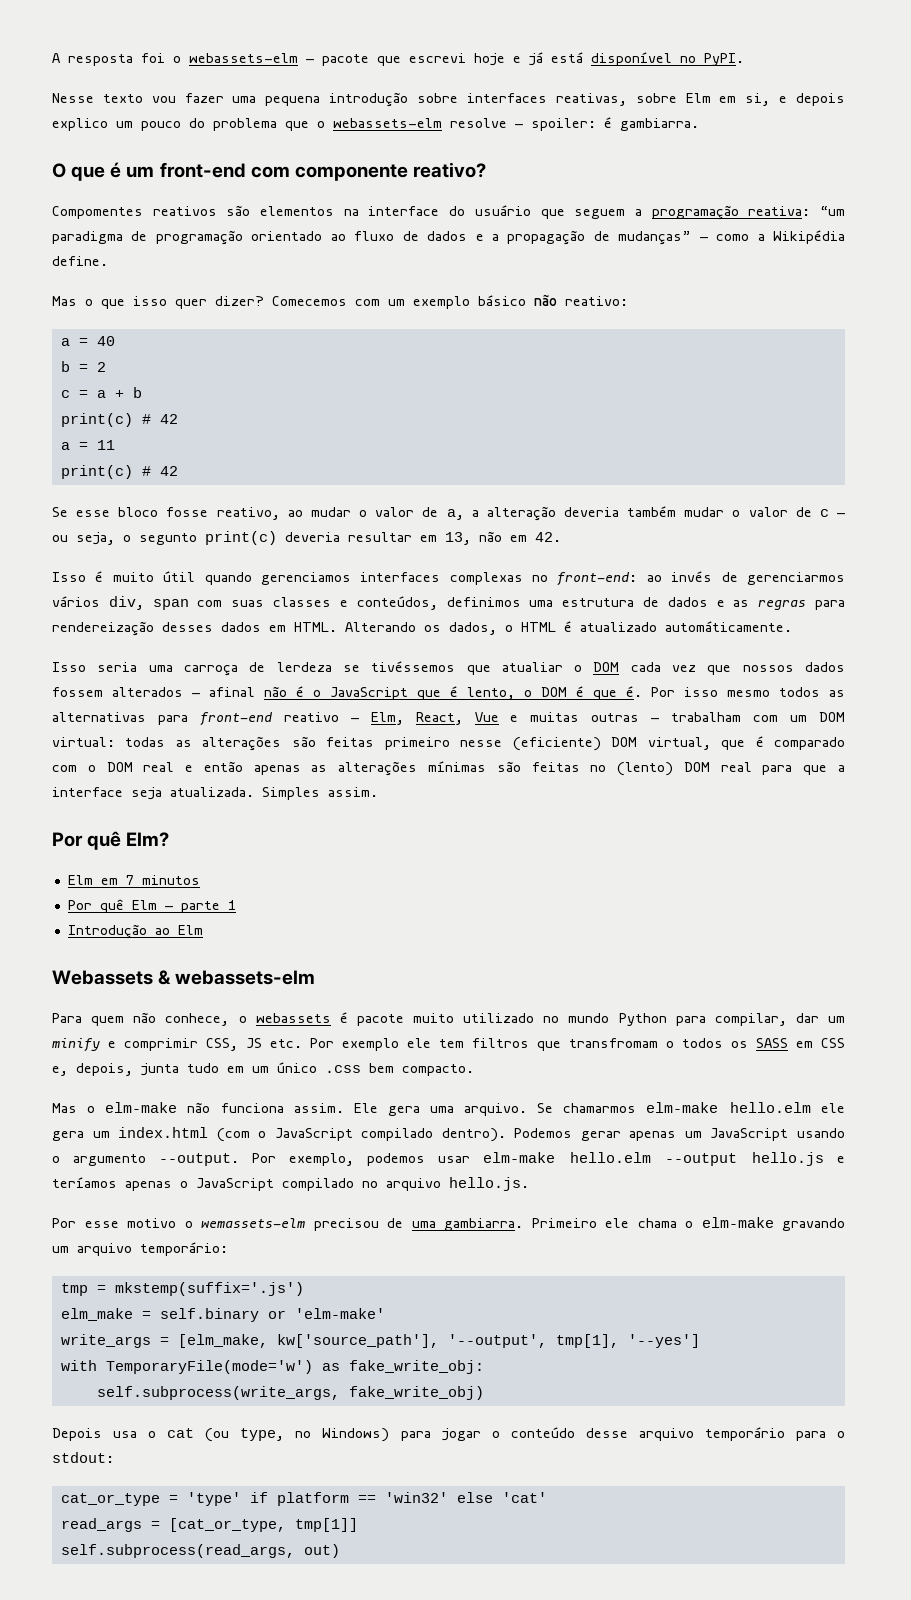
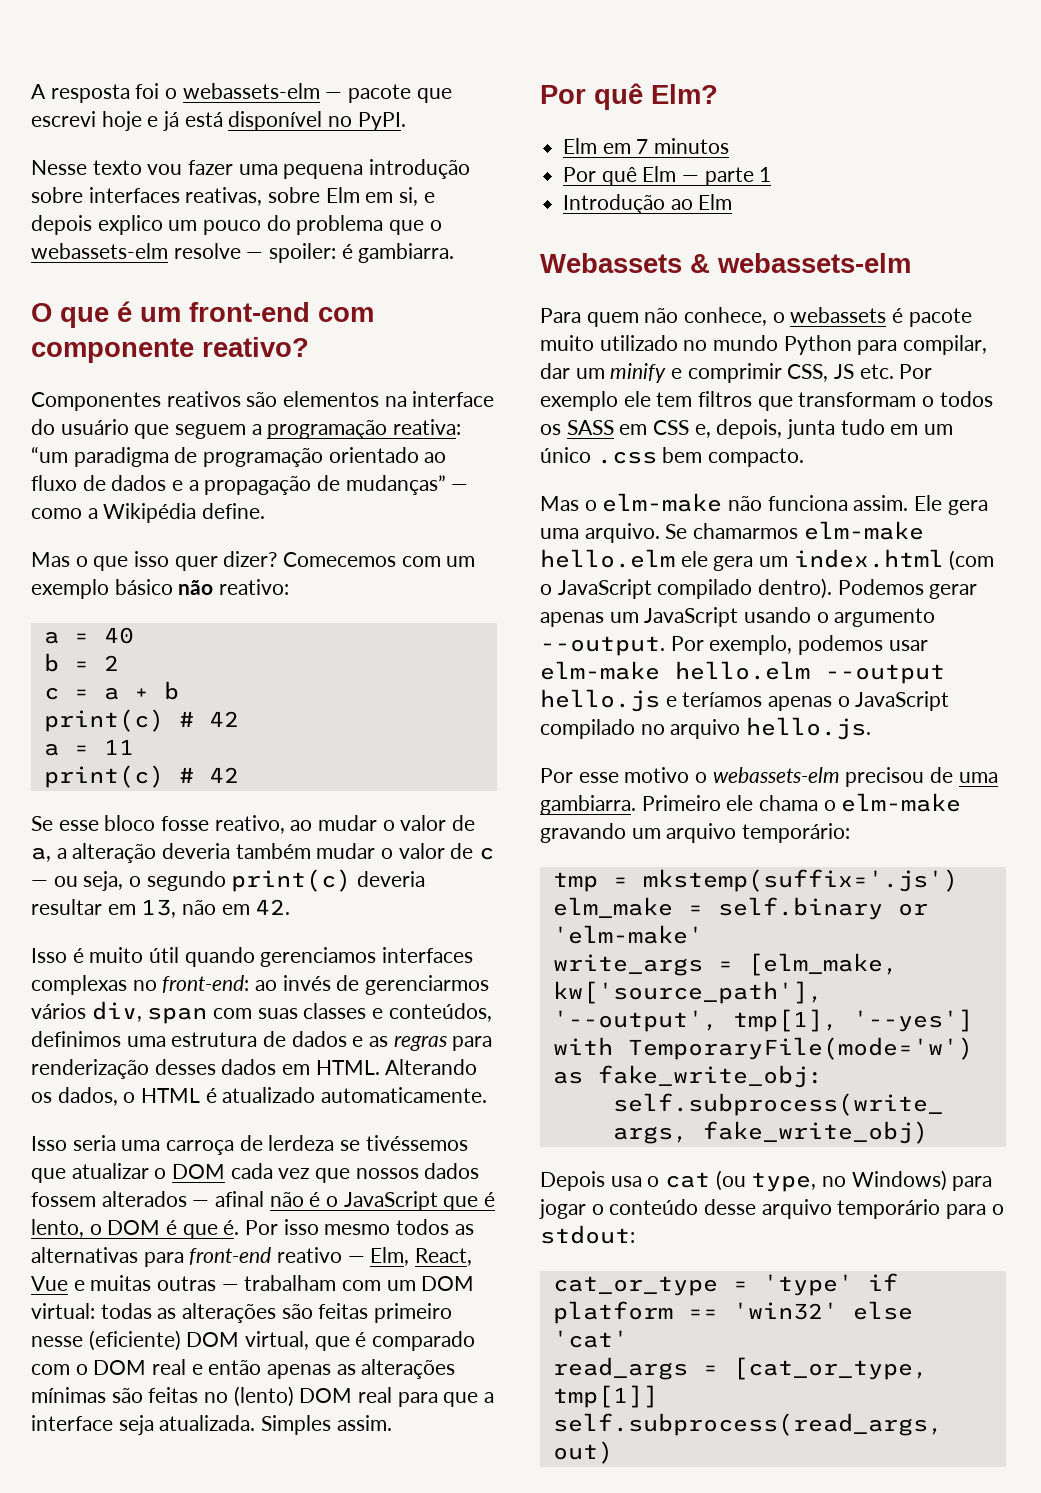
- Compomentes reativos são elementos na interface do usuário que seguem a programação reativa: “um paradigma de programação orientado ao fluxo de dados e a propagação de mudanças” — como a Wikipédia define.
+ Componentes reativos são elementos na interface do usuário que seguem a programação reativa: “um paradigma de programação orientado ao fluxo de dados e a propagação de mudanças” — como a Wikipédia define.
- Se esse bloco fosse reativo, ao mudar o valor de a, a alteração deveria também mudar o valor de c — ou seja, o segunto print(c) deveria resultar em 13, não em 42.
+ Se esse bloco fosse reativo, ao mudar o valor de a, a alteração deveria também mudar o valor de c — ou seja, o segundo print(c) deveria resultar em 13, não em 42.
- Isso é muito útil quando gerenciamos interfaces complexas no front-end: ao invés de gerenciarmos vários div, span com suas classes e conteúdos, definimos uma estrutura de dados e as regras para rendereização desses dados em HTML.
+ Isso é muito útil quando gerenciamos interfaces complexas no front-end: ao invés de gerenciarmos vários div, span com suas classes e conteúdos, definimos uma estrutura de dados e as regras para renderização desses dados em HTML.
- Alterando os dados, o HTML é atualizado automáticamente.
+ Alterando os dados, o HTML é atualizado automaticamente.
- Isso seria uma carroça de lerdeza se tivéssemos que atualiar o DOM cada vez que nossos dados fossem alterados — afinal não é o JavaScript que é lento, o DOM é que é.
+ Isso seria uma carroça de lerdeza se tivéssemos que atualizar o DOM cada vez que nossos dados fossem alterados — afinal não é o JavaScript que é lento, o DOM é que é.
- Para quem não conhece, o webassets é pacote muito utilizado no mundo Python para compilar, dar um minify e comprimir CSS, JS etc. Por exemplo ele tem filtros que transfromam o todos os SASS em CSS e, depois, junta tudo em um único .css bem compacto.
+ Para quem não conhece, o webassets é pacote muito utilizado no mundo Python para compilar, dar um minify e comprimir CSS, JS etc. Por exemplo ele tem filtros que transformam o todos os SASS em CSS e, depois, junta tudo em um único .css bem compacto.
- Por esse motivo o wemassets-elm precisou de uma gambiarra.
+ Por esse motivo o webassets-elm precisou de uma gambiarra.

